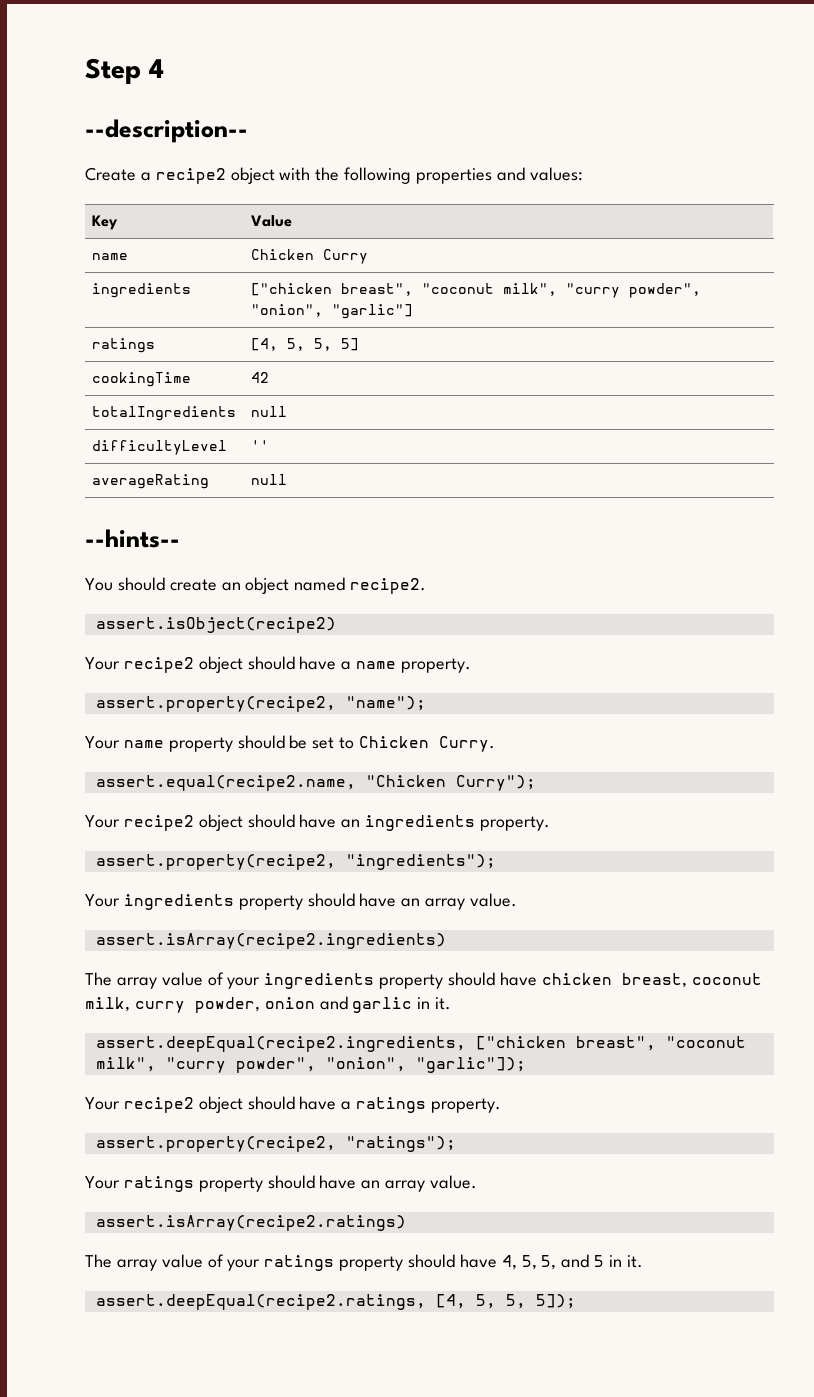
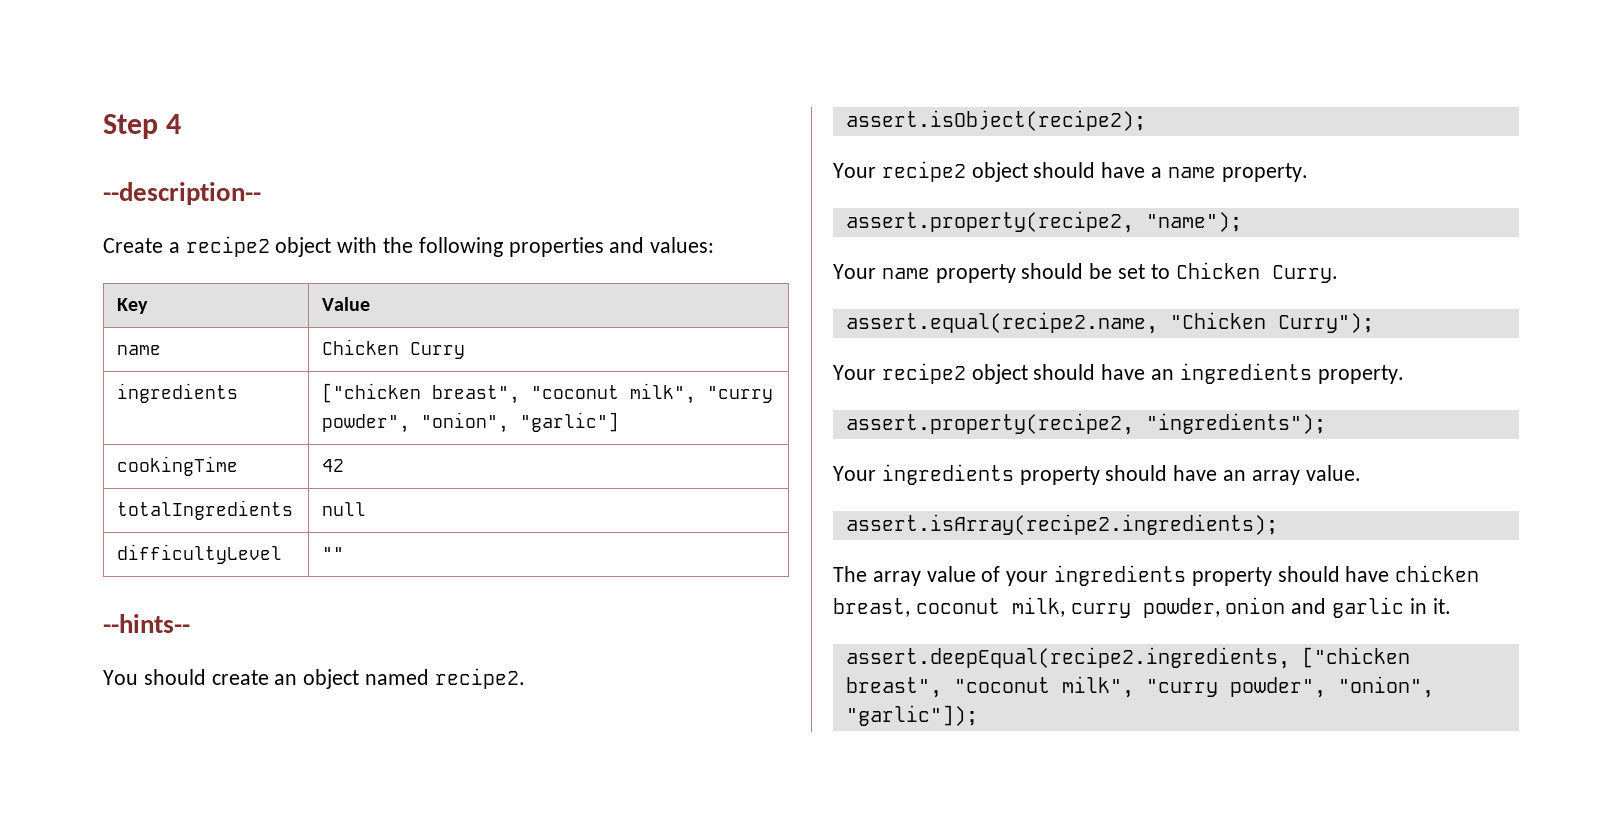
- ratings | [4, 5, 5, 5]
- difficultyLevel | ''
- averageRating | null
+ difficultyLevel | ""
- assert.isObject(recipe2)
+ assert.isObject(recipe2);
- assert.isArray(recipe2.ingredients)
+ assert.isArray(recipe2.ingredients);
- Your recipe2 object should have a ratings property.
- assert.property(recipe2, "ratings");
- Your ratings property should have an array value.
- assert.isArray(recipe2.ratings)
- The array value of your ratings property should have 4, 5, 5, and 5 in it.
- assert.deepEqual(recipe2.ratings, [4, 5, 5, 5]);

